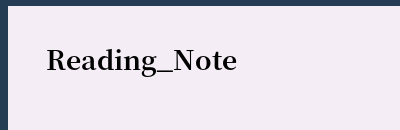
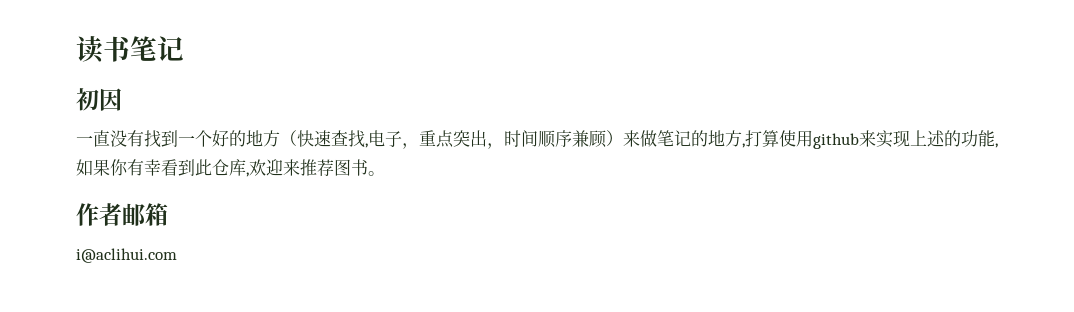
- Reading_Note
+ 读书笔记
+ 初因
+ 一直没有找到一个好的地方（快速查找,电子，重点突出，时间顺序兼顾）来做笔记的地方,打算使用github来实现上述的功能,如果你有幸看到此仓库,欢迎来推荐图书。
+ 作者邮箱
+ i@aclihui.com

